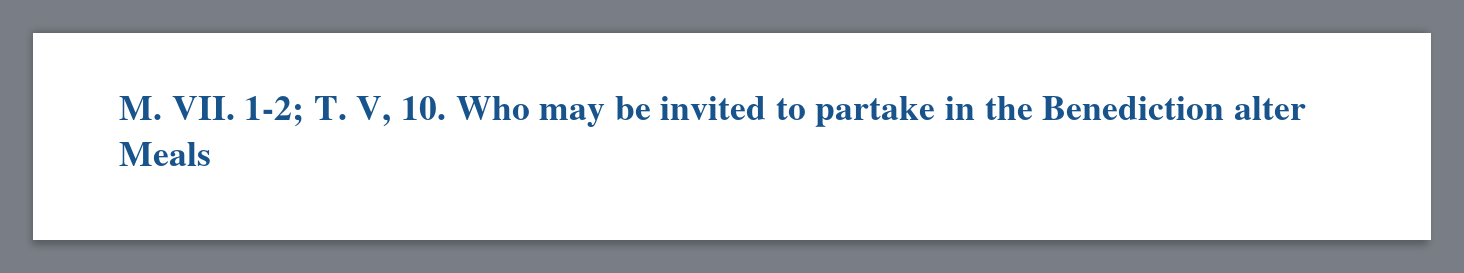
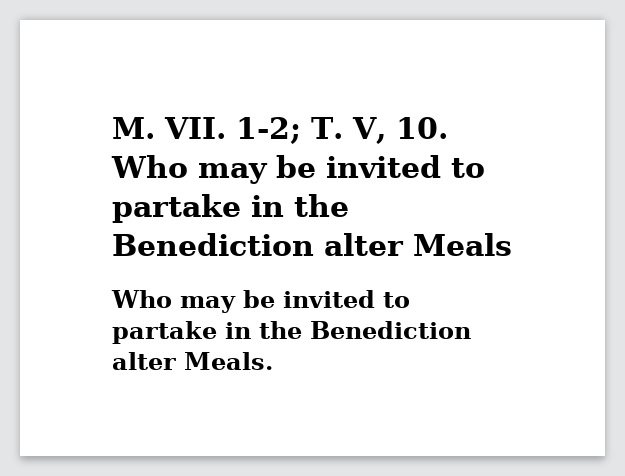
+ Who may be invited to partake in the Benediction alter Meals.

